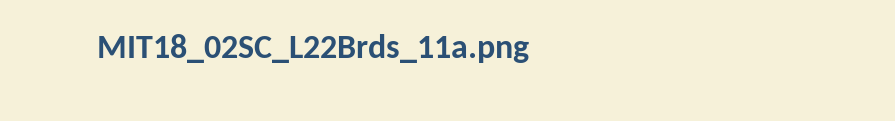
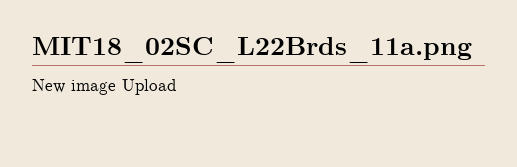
+ New image Upload

